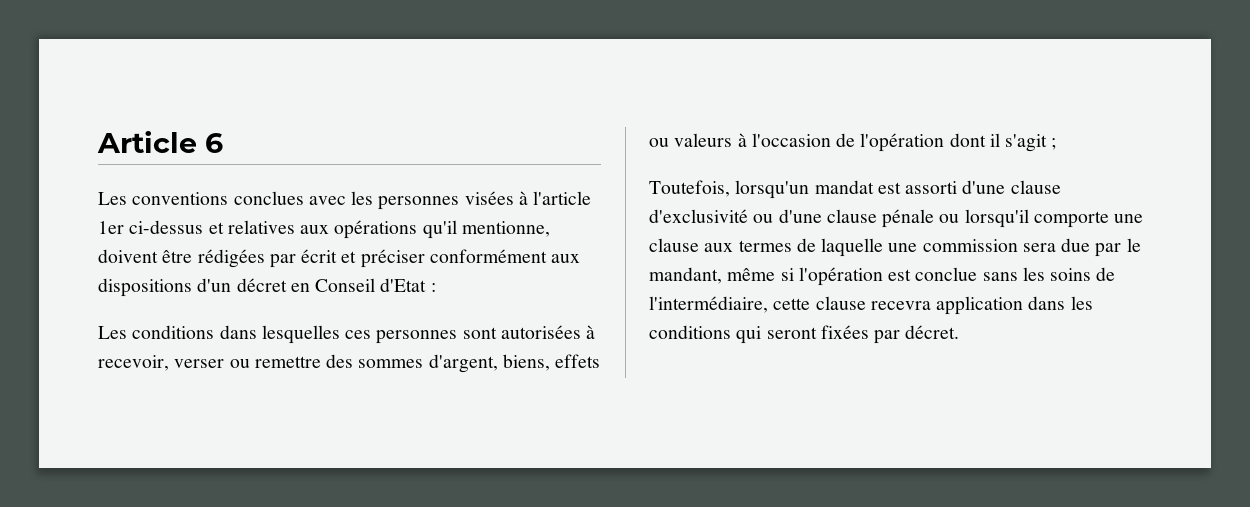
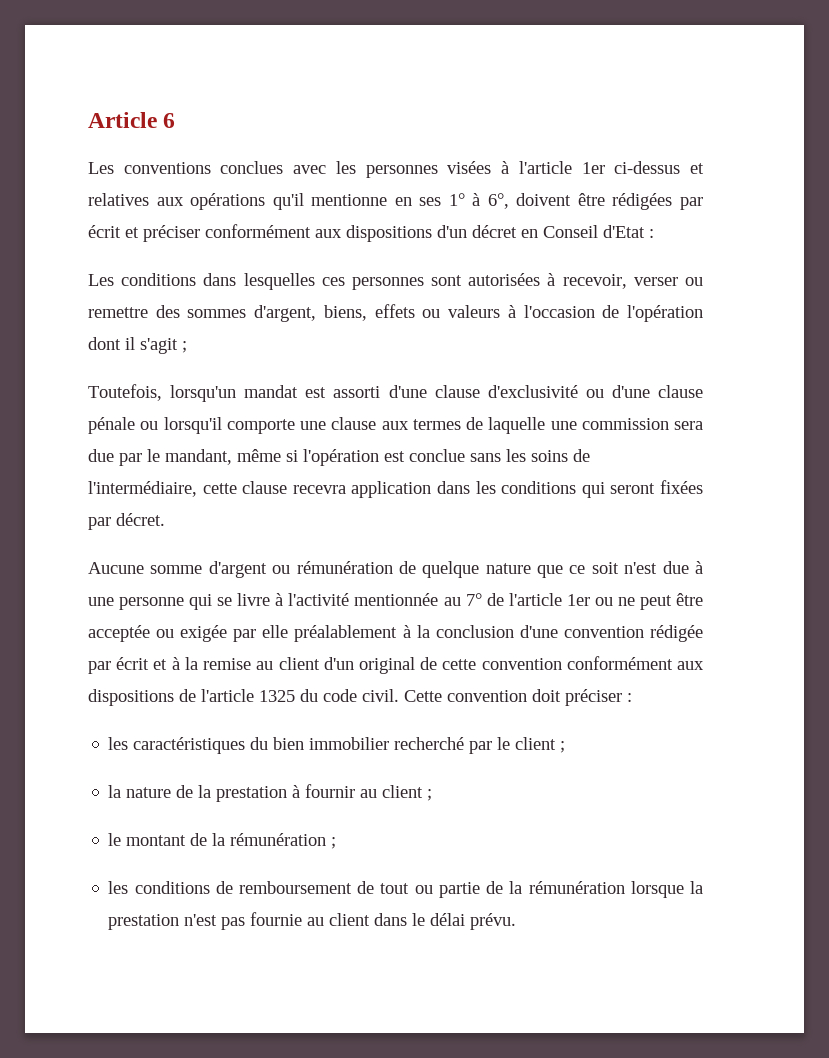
- Les conventions conclues avec les personnes visées à l'article 1er ci-dessus et relatives aux opérations qu'il mentionne, doivent être rédigées par écrit et préciser conformément aux dispositions d'un décret en Conseil d'Etat :
+ Les conventions conclues avec les personnes visées à l'article 1er ci-dessus et relatives aux opérations qu'il mentionne en ses 1° à 6°, doivent être rédigées par écrit et préciser conformément aux dispositions d'un décret en Conseil d'Etat :
+ Aucune somme d'argent ou rémunération de quelque nature que ce soit n'est due à une personne qui se livre à l'activité mentionnée au 7° de l'article 1er ou ne peut être acceptée ou exigée par elle préalablement à la conclusion d'une convention rédigée par écrit et à la remise au client d'un original de cette convention conformément aux dispositions de l'article 1325 du code civil. Cette convention doit préciser :
+ les caractéristiques du bien immobilier recherché par le client ;
+ la nature de la prestation à fournir au client ;
+ le montant de la rémunération ;
+ les conditions de remboursement de tout ou partie de la rémunération lorsque la prestation n'est pas fournie au client dans le délai prévu.

